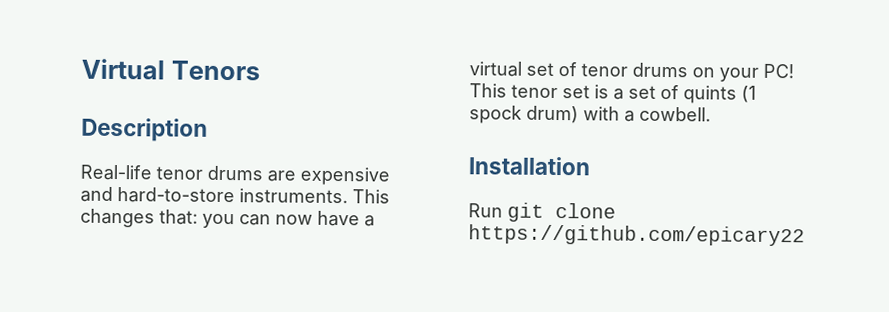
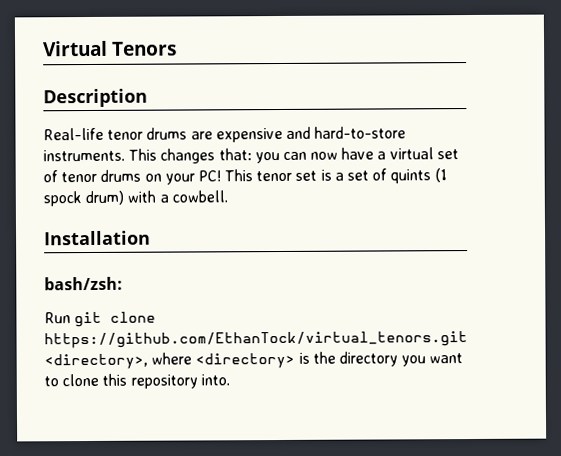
+ bash/zsh:
- Run git clone https://github.com/epicary22
+ Run git clone https://github.com/EthanTock/virtual_tenors.git <directory>, where <directory> is the directory you want to clone this repository into.

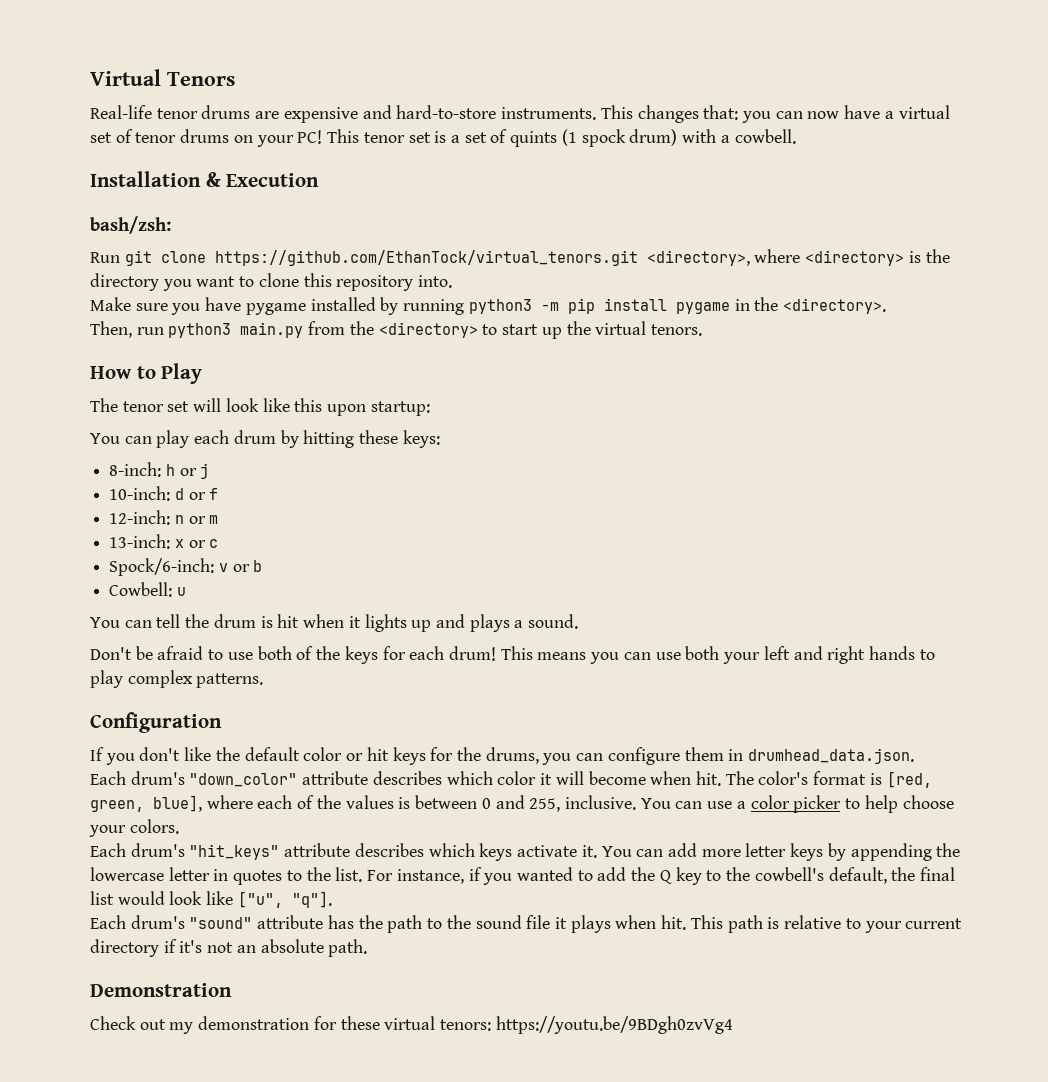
- Description
- Installation
+ Installation & Execution
+ Make sure you have pygame installed by running python3 -m pip install pygame in the <directory>.
+ Then, run python3 main.py from the <directory> to start up the virtual tenors.
+ How to Play
+ The tenor set will look like this upon startup:
+ You can play each drum by hitting these keys:
+ 8-inch: h or j
+ 10-inch: d or f
+ 12-inch: n or m
+ 13-inch: x or c
+ Spock/6-inch: v or b
+ Cowbell: u
+ You can tell the drum is hit when it lights up and plays a sound.
+ Don't be afraid to use both of the keys for each drum! This means you can use both your left and right hands to play complex patterns.
+ Configuration
+ If you don't like the default color or hit keys for the drums, you can configure them in drumhead_data.json.
+ Each drum's "down_color" attribute describes which color it will become when hit. The color's format is [red, green, blue], where each of the values is between 0 and 255, inclusive. You can use a color picker to help choose your colors.
+ Each drum's "hit_keys" attribute describes which keys activate it. You can add more letter keys by appending the lowercase letter in quotes to the list. For instance, if you wanted to add the Q key to the cowbell's default, the final list would look like ["u", "q"].
+ Each drum's "sound" attribute has the path to the sound file it plays when hit. This path is relative to your current directory if it's not an absolute path.
+ Demonstration
+ Check out my demonstration for these virtual tenors: https://youtu.be/9BDgh0zvVg4

